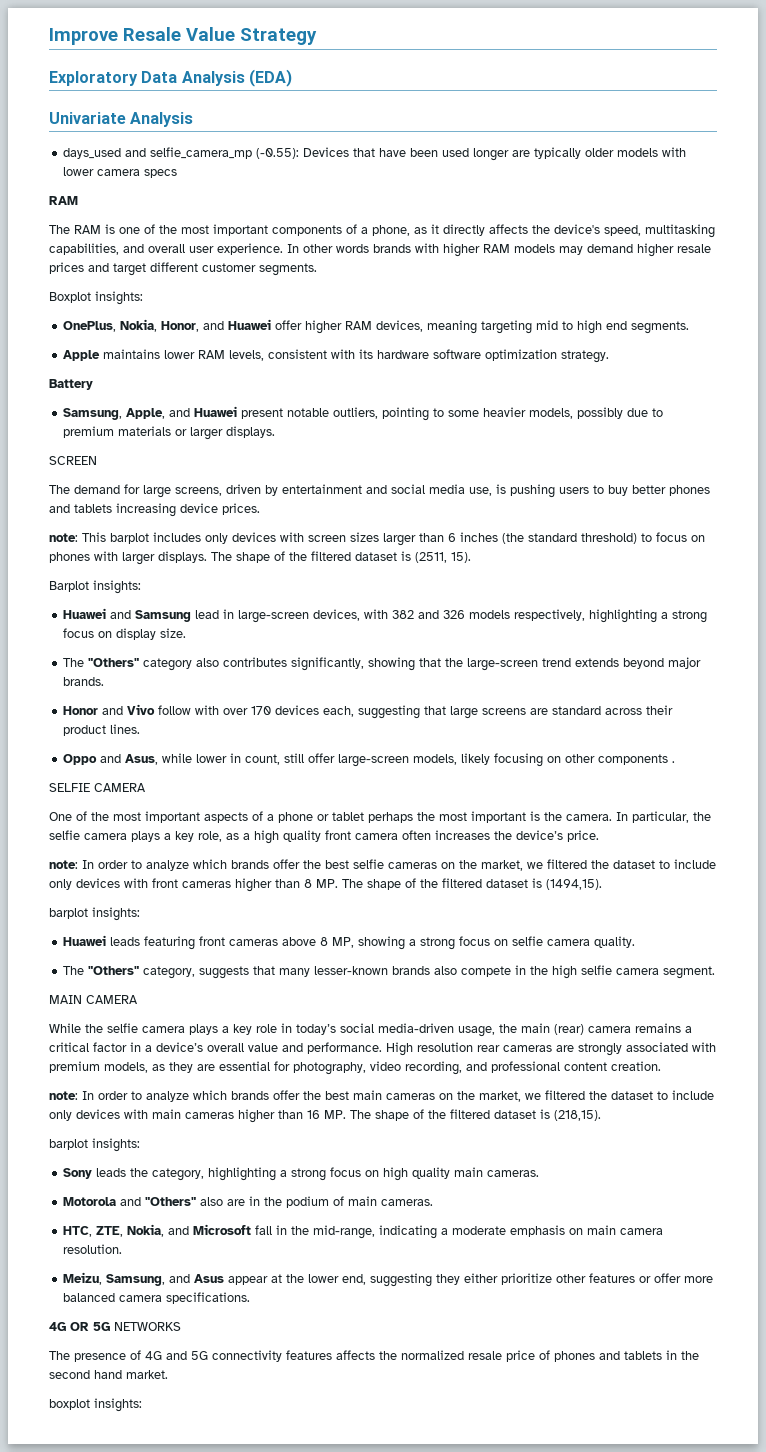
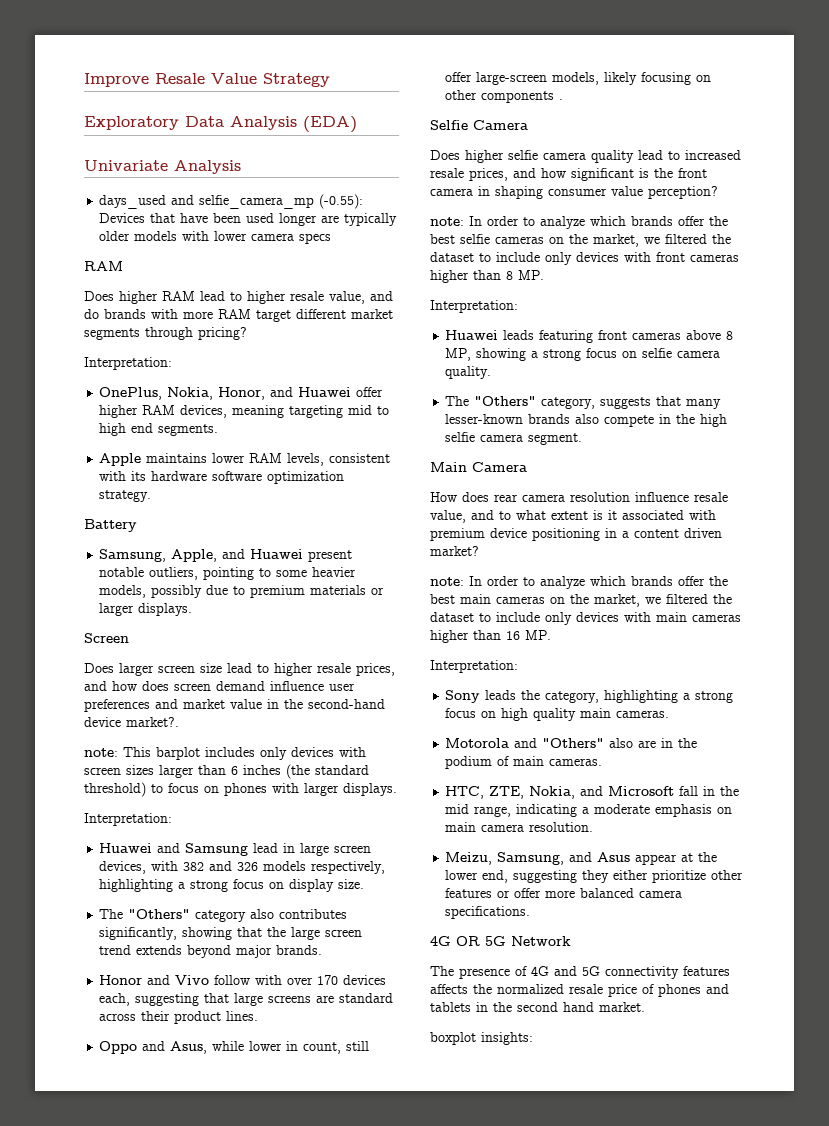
- The RAM is one of the most important components of a phone, as it directly affects the device's speed, multitasking capabilities, and overall user experience. In other words brands with higher RAM models may demand higher resale prices and target different customer segments.
- Boxplot insights:
+ Does higher RAM lead to higher resale value, and do brands with more RAM target different market segments through pricing?
+ Interpretation:
- SCREEN
- The demand for large screens, driven by entertainment and social media use, is pushing users to buy better phones and tablets increasing device prices.
+ Screen
+ Does larger screen size lead to higher resale prices, and how does screen demand influence user preferences and market value in the second-hand device market?.
- note: This barplot includes only devices with screen sizes larger than 6 inches (the standard threshold) to focus on phones with larger displays. The shape of the filtered dataset is (2511, 15).
- Barplot insights:
+ note: This barplot includes only devices with screen sizes larger than 6 inches (the standard threshold) to focus on phones with larger displays.
+ Interpretation:
- Huawei and Samsung lead in large-screen devices, with 382 and 326 models respectively, highlighting a strong focus on display size.
+ Huawei and Samsung lead in large screen devices, with 382 and 326 models respectively, highlighting a strong focus on display size.
- The "Others" category also contributes significantly, showing that the large-screen trend extends beyond major brands.
+ The "Others" category also contributes significantly, showing that the large screen trend extends beyond major brands.
- SELFIE CAMERA
- One of the most important aspects of a phone or tablet perhaps the most important is the camera. In particular, the selfie camera plays a key role, as a high quality front camera often increases the device’s price.
+ Selfie Camera
+ Does higher selfie camera quality lead to increased resale prices, and how significant is the front camera in shaping consumer value perception?
- note: In order to analyze which brands offer the best selfie cameras on the market, we filtered the dataset to include only devices with front cameras higher than 8 MP. The shape of the filtered dataset is (1494,15).
- barplot insights:
+ note: In order to analyze which brands offer the best selfie cameras on the market, we filtered the dataset to include only devices with front cameras higher than 8 MP.
+ Interpretation:
- MAIN CAMERA
- While the selfie camera plays a key role in today’s social media-driven usage, the main (rear) camera remains a critical factor in a device’s overall value and performance. High resolution rear cameras are strongly associated with premium models, as they are essential for photography, video recording, and professional content creation.
+ Main Camera
+ How does rear camera resolution influence resale value, and to what extent is it associated with premium device positioning in a content driven market?
- note: In order to analyze which brands offer the best main cameras on the market, we filtered the dataset to include only devices with main cameras higher than 16 MP. The shape of the filtered dataset is (218,15).
- barplot insights:
+ note: In order to analyze which brands offer the best main cameras on the market, we filtered the dataset to include only devices with main cameras higher than 16 MP.
+ Interpretation:
- HTC, ZTE, Nokia, and Microsoft fall in the mid-range, indicating a moderate emphasis on main camera resolution.
+ HTC, ZTE, Nokia, and Microsoft fall in the mid range, indicating a moderate emphasis on main camera resolution.
- 4G OR 5G NETWORKS
+ 4G OR 5G Network

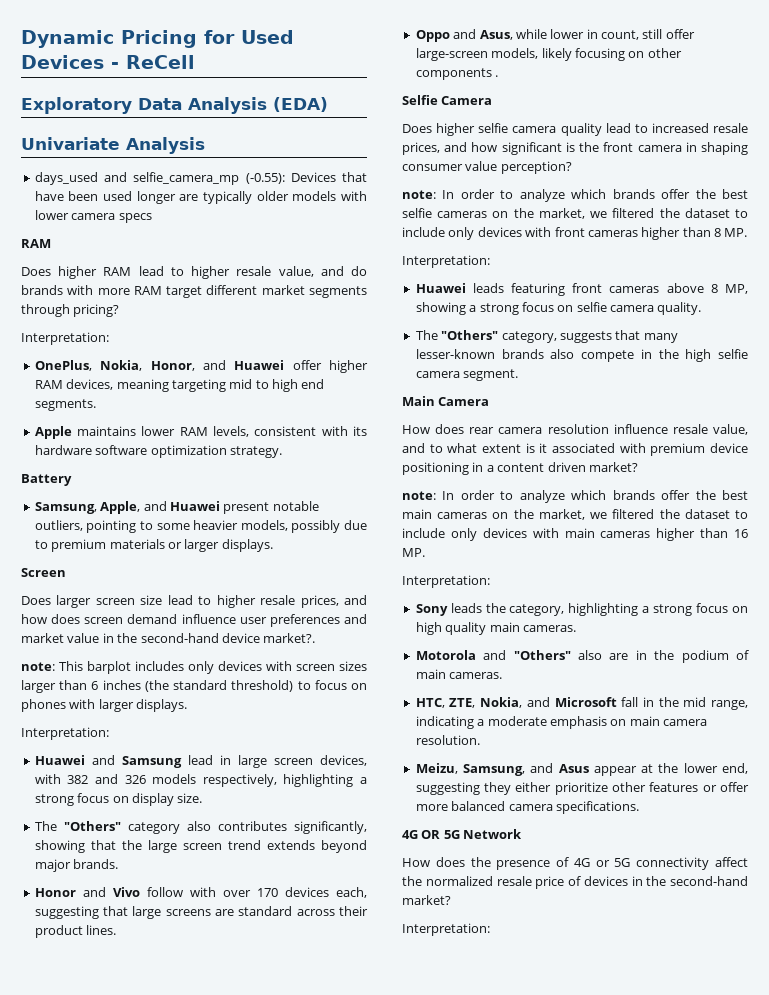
- Improve Resale Value Strategy
+ Dynamic Pricing for Used Devices - ReCell
- The presence of 4G and 5G connectivity features affects the normalized resale price of phones and tablets in the second hand market.
- boxplot insights:
+ How does the presence of 4G or 5G connectivity affect the normalized resale price of devices in the second-hand market?
+ Interpretation:

